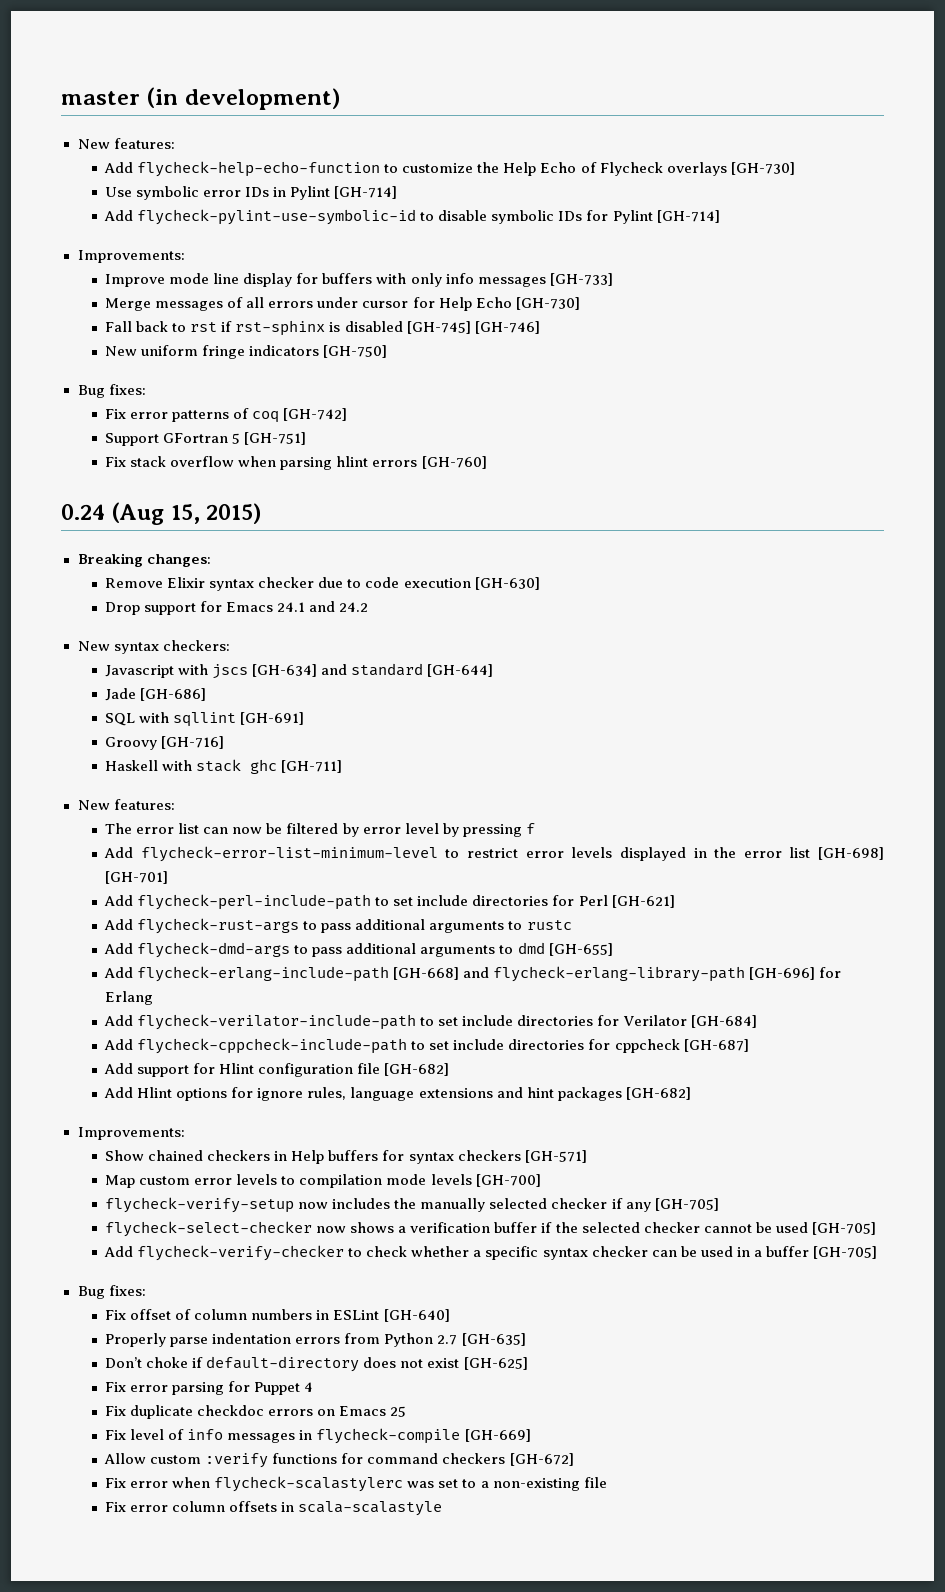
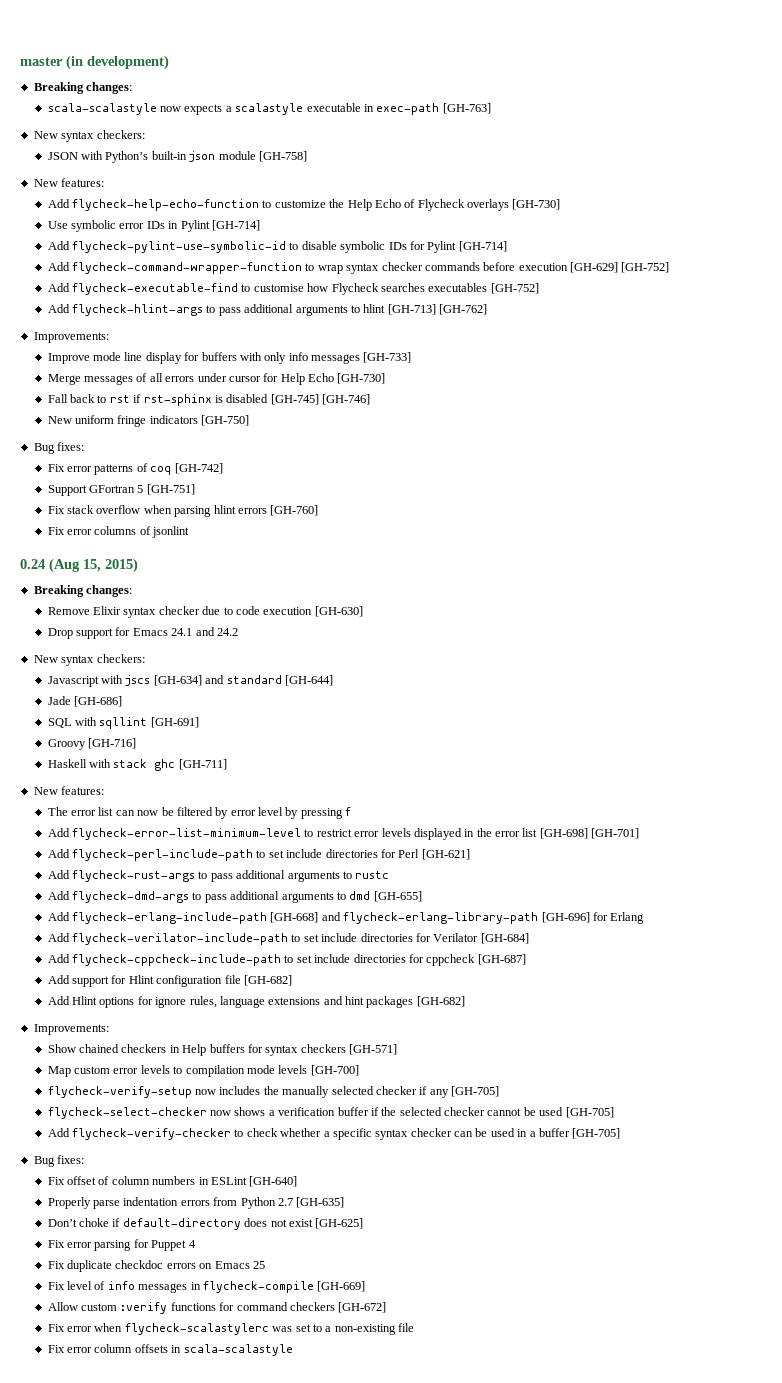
  master (in development)
+ Breaking changes:
+ scala-scalastyle now expects a scalastyle executable in exec-path [GH-763]
+ New syntax checkers:
+ JSON with Python’s built-in json module [GH-758]
+ Add flycheck-command-wrapper-function to wrap syntax checker commands before execution [GH-629] [GH-752]
+ Add flycheck-executable-find to customise how Flycheck searches executables [GH-752]
+ Add flycheck-hlint-args to pass additional arguments to hlint [GH-713] [GH-762]
+ Fix error columns of jsonlint

